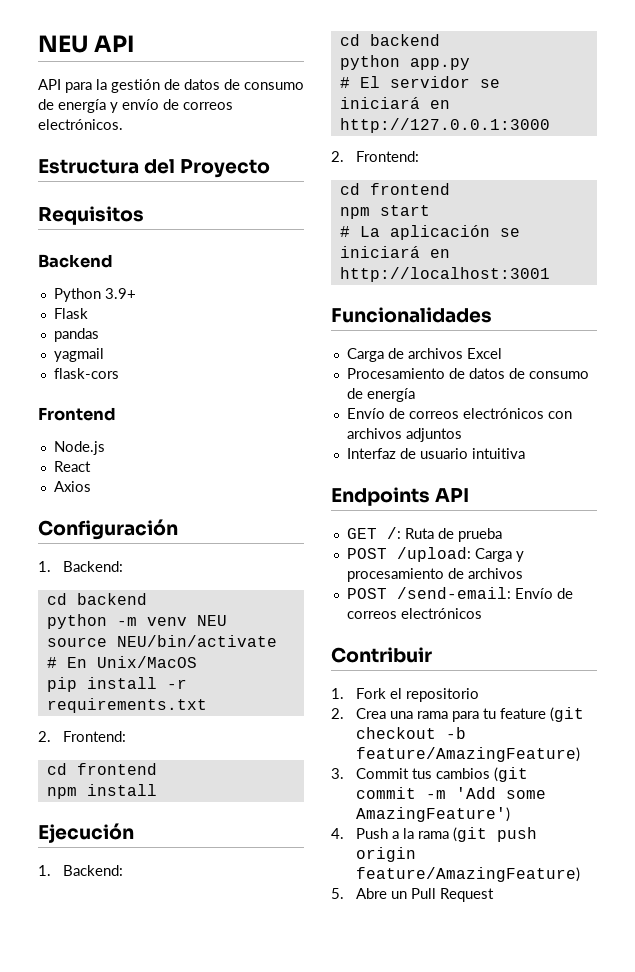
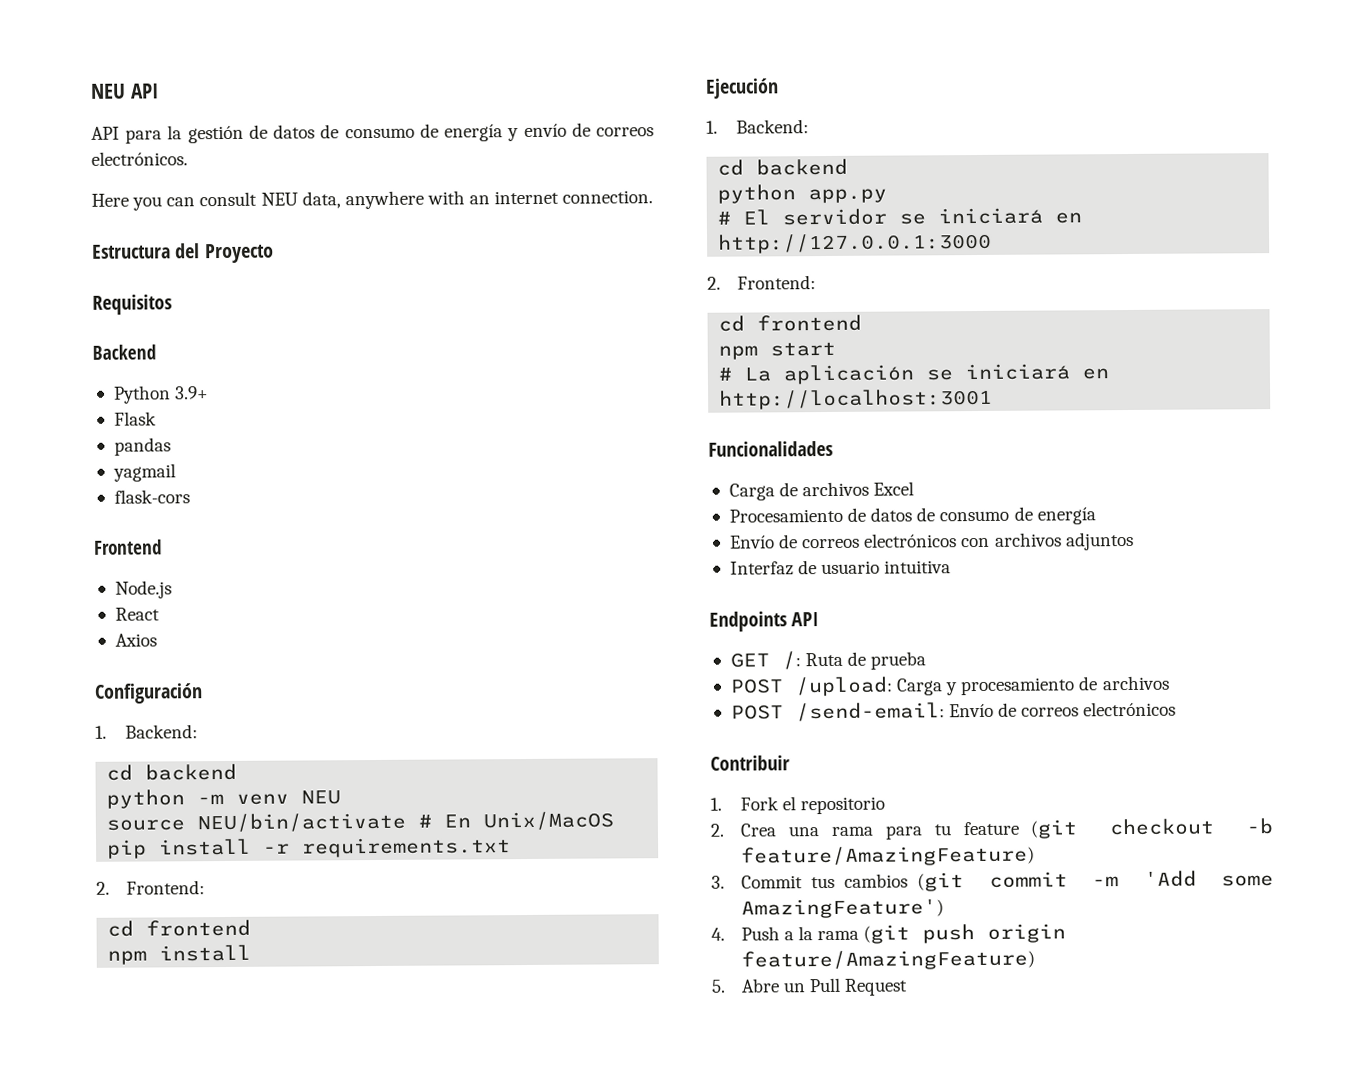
+ Here you can consult NEU data, anywhere with an internet connection.

